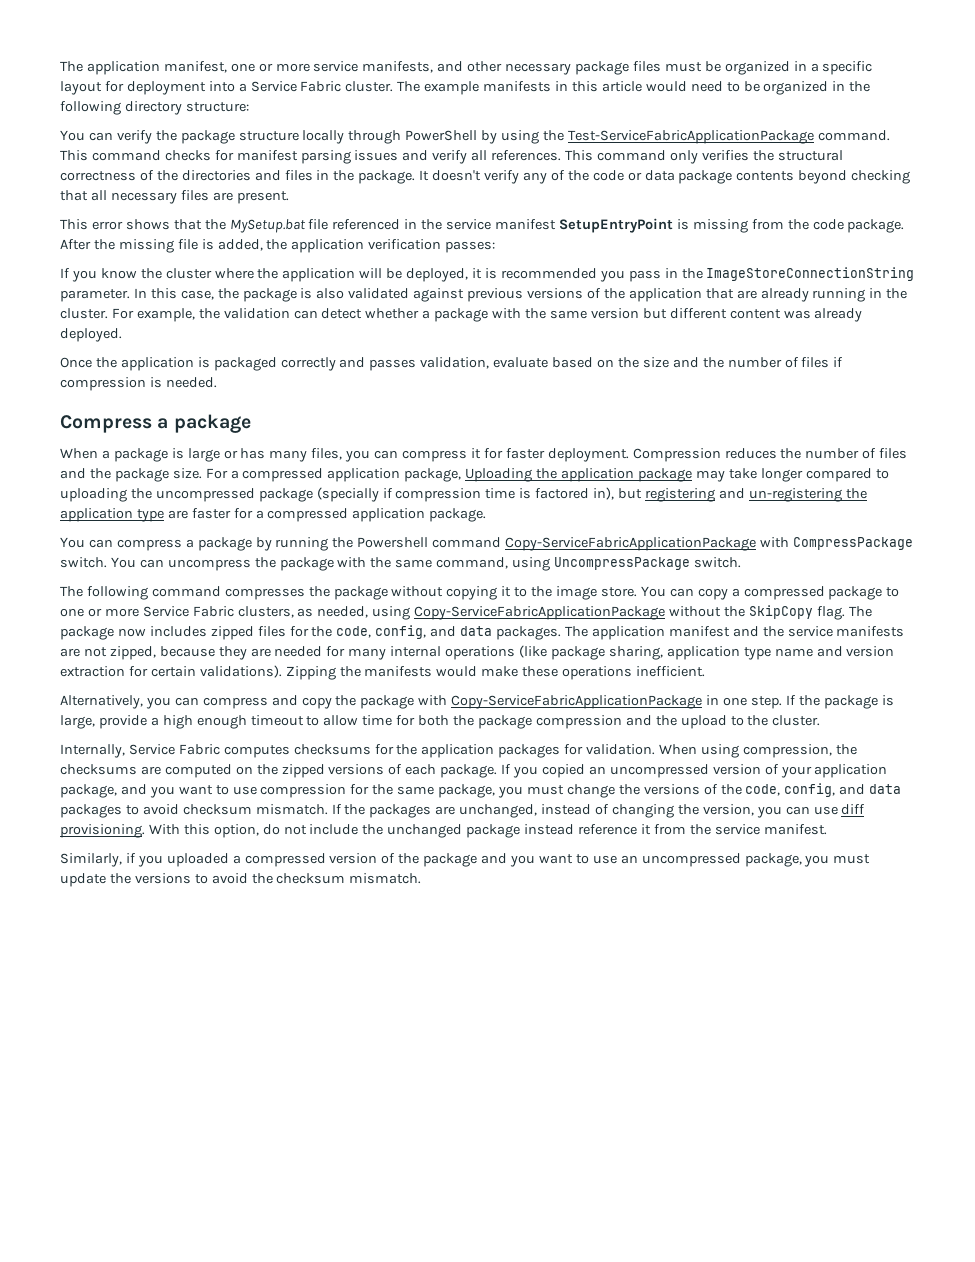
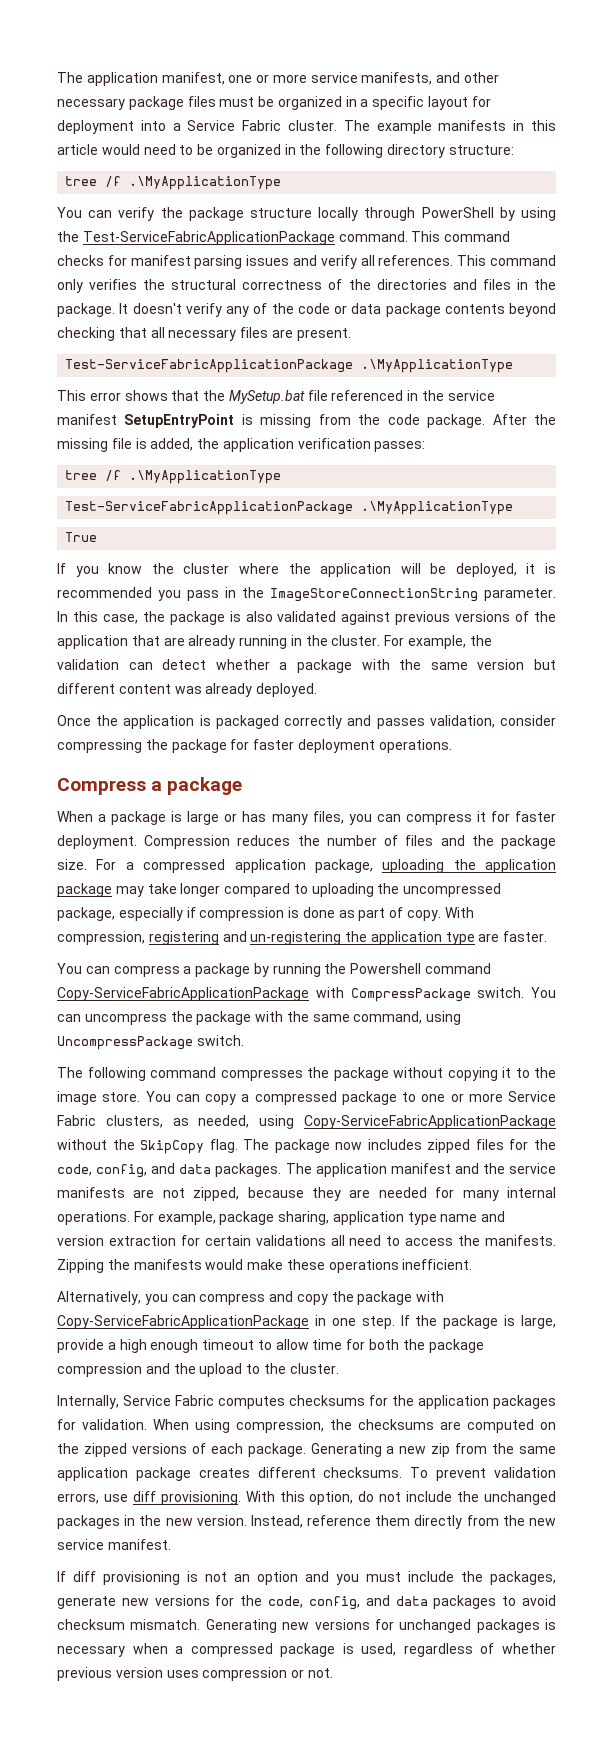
  The example manifests in this article would need to be organized in the following directory structure:
+ tree /f .\MyApplicationType
  It doesn't verify any of the code or data package contents beyond checking that all necessary files are present.
+ Test-ServiceFabricApplicationPackage .\MyApplicationType
  After the missing file is added, the application verification passes:
+ tree /f .\MyApplicationType
+ Test-ServiceFabricApplicationPackage .\MyApplicationType
+ True
- Once the application is packaged correctly and passes validation, evaluate based on the size and the number of files if compression is needed.
+ Once the application is packaged correctly and passes validation, consider compressing the package for faster deployment operations.
- For a compressed application package, Uploading the application package may take longer compared to uploading the uncompressed package (specially if compression time is factored in), but registering and un-registering the application type are faster for a compressed application package.
+ For a compressed application package, uploading the application package may take longer compared to uploading the uncompressed package, especially if compression is done as part of copy. With compression, registering and un-registering the application type are faster.
- The application manifest and the service manifests are not zipped, because they are needed for many internal operations (like package sharing, application type name and version extraction for certain validations).
+ The application manifest and the service manifests are not zipped, because they are needed for many internal operations. For example, package sharing, application type name and version extraction for certain validations all need to access the manifests.
- If you copied an uncompressed version of your application package, and you want to use compression for the same package, you must change the versions of the code, config, and data packages to avoid checksum mismatch. If the packages are unchanged, instead of changing the version, you can use diff provisioning.
+ Generating a new zip from the same application package creates different checksums. To prevent validation errors, use diff provisioning.
- With this option, do not include the unchanged package instead reference it from the service manifest.
+ With this option, do not include the unchanged packages in the new version. Instead, reference them directly from the new service manifest.
- Similarly, if you uploaded a compressed version of the package and you want to use an uncompressed package, you must update the versions to avoid the checksum mismatch.
+ If diff provisioning is not an option and you must include the packages, generate new versions for the code, config, and data packages to avoid checksum mismatch. Generating new versions for unchanged packages is necessary when a compressed package is used, regardless of whether previous version uses compression or not.

